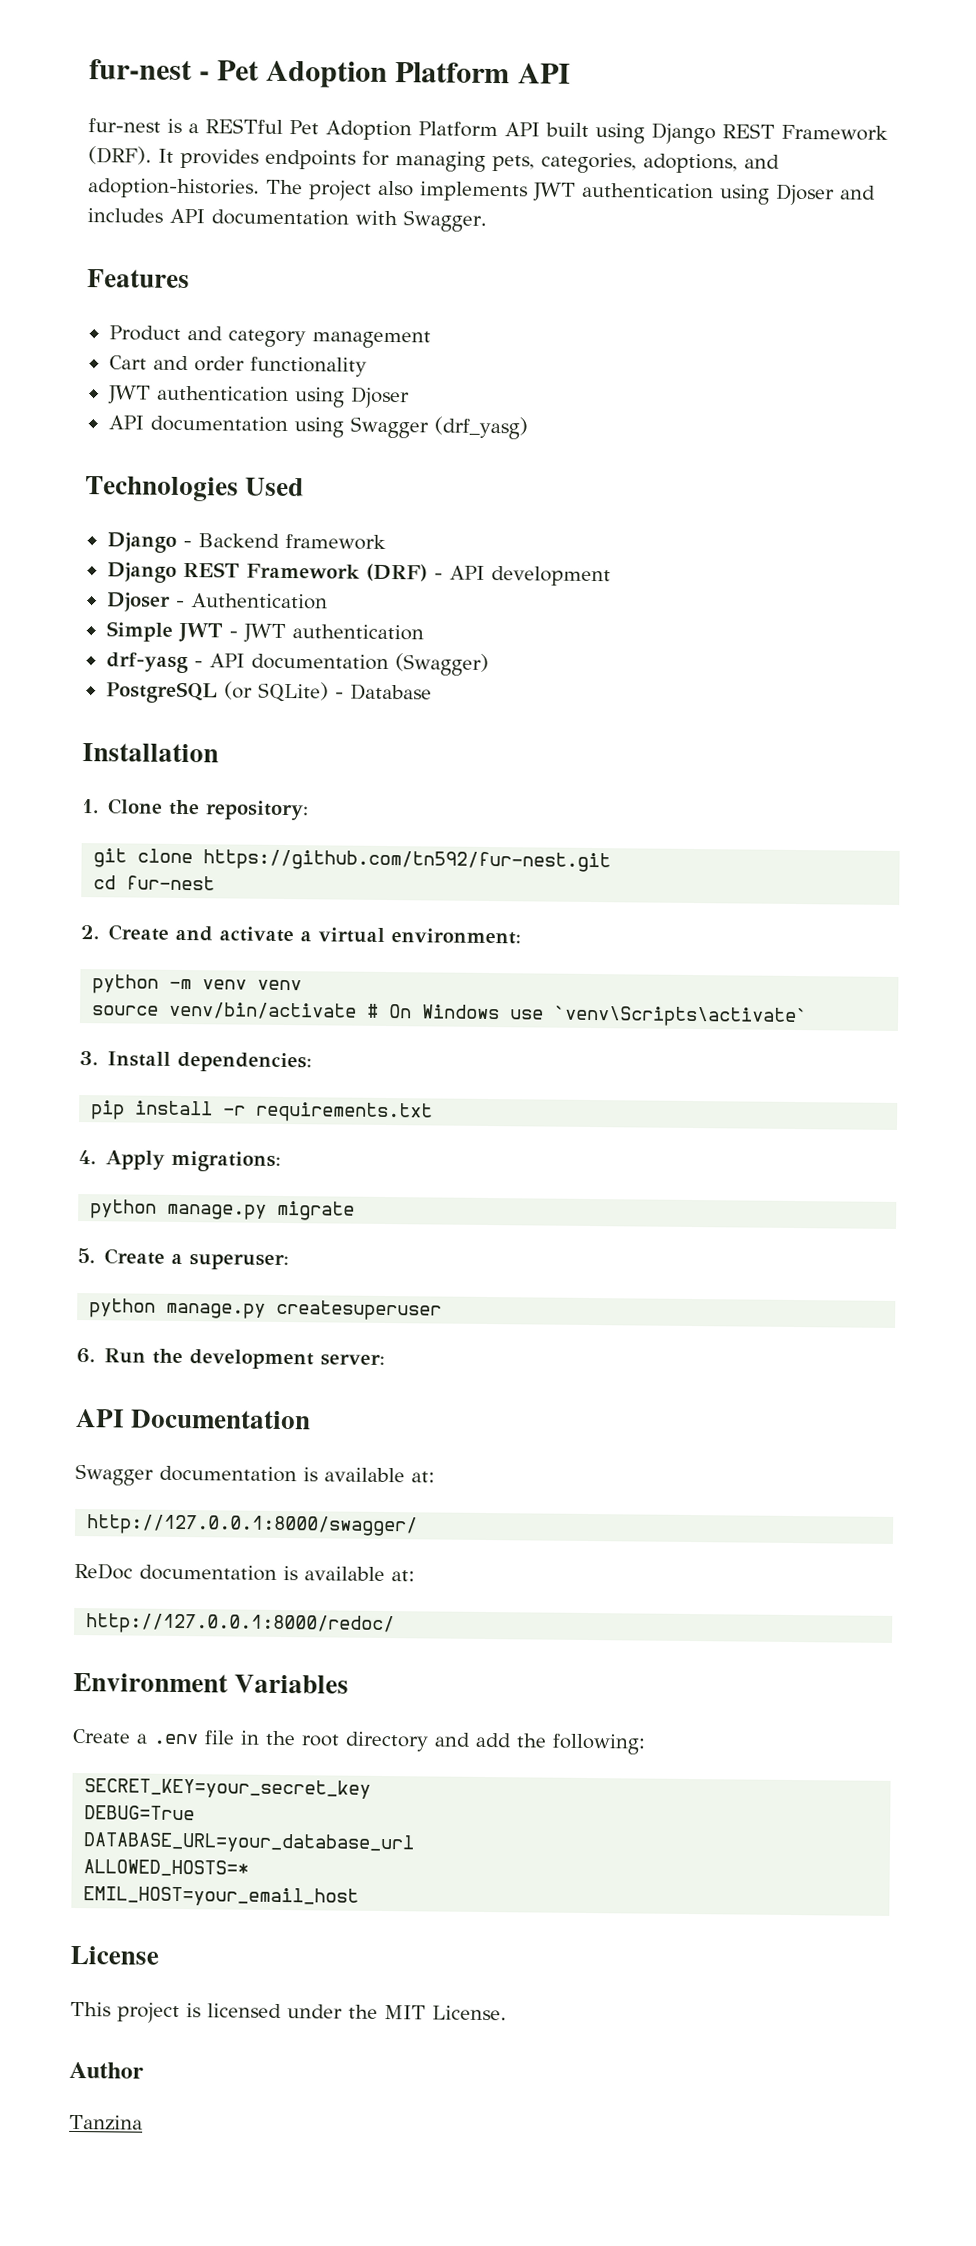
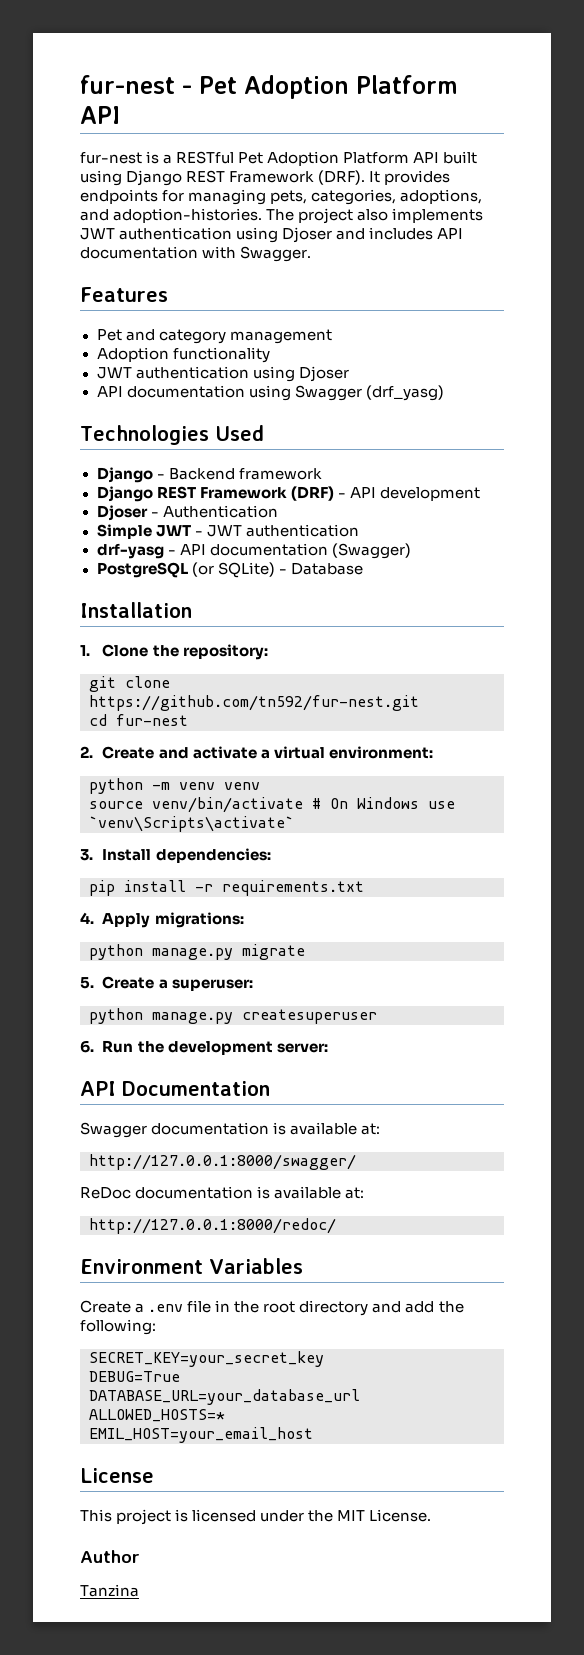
- Product and category management
+ Pet and category management
- Cart and order functionality
+ Adoption functionality

